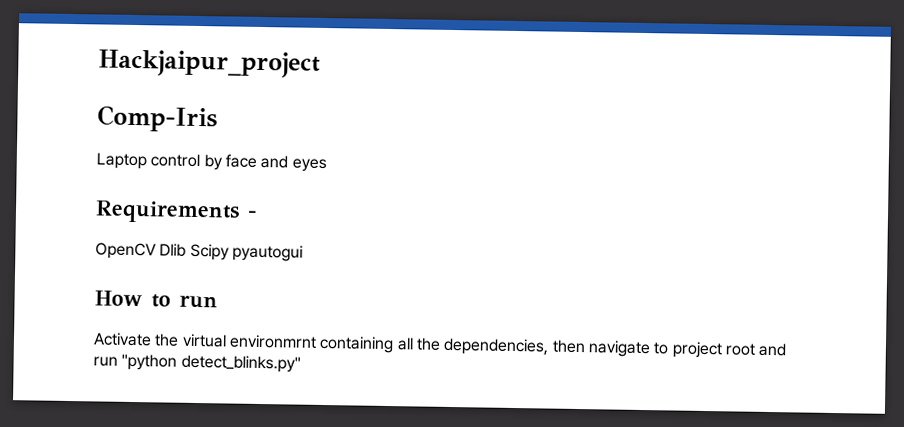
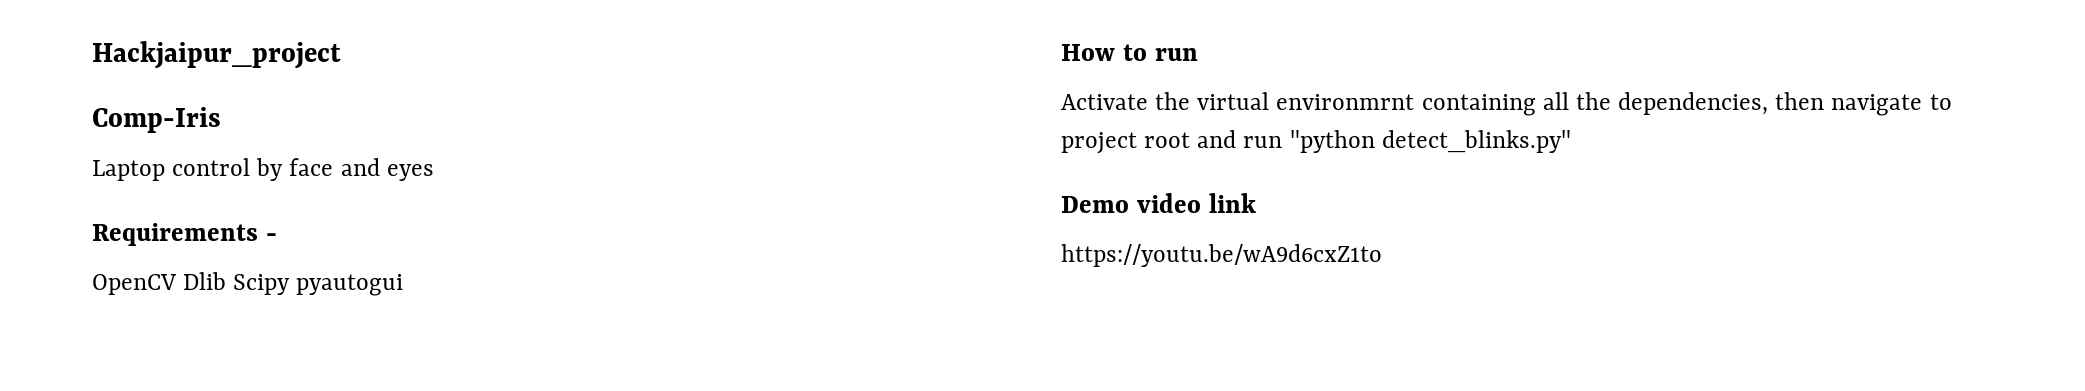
+ Demo video link
+ https://youtu.be/wA9d6cxZ1to

